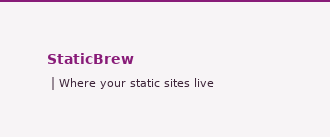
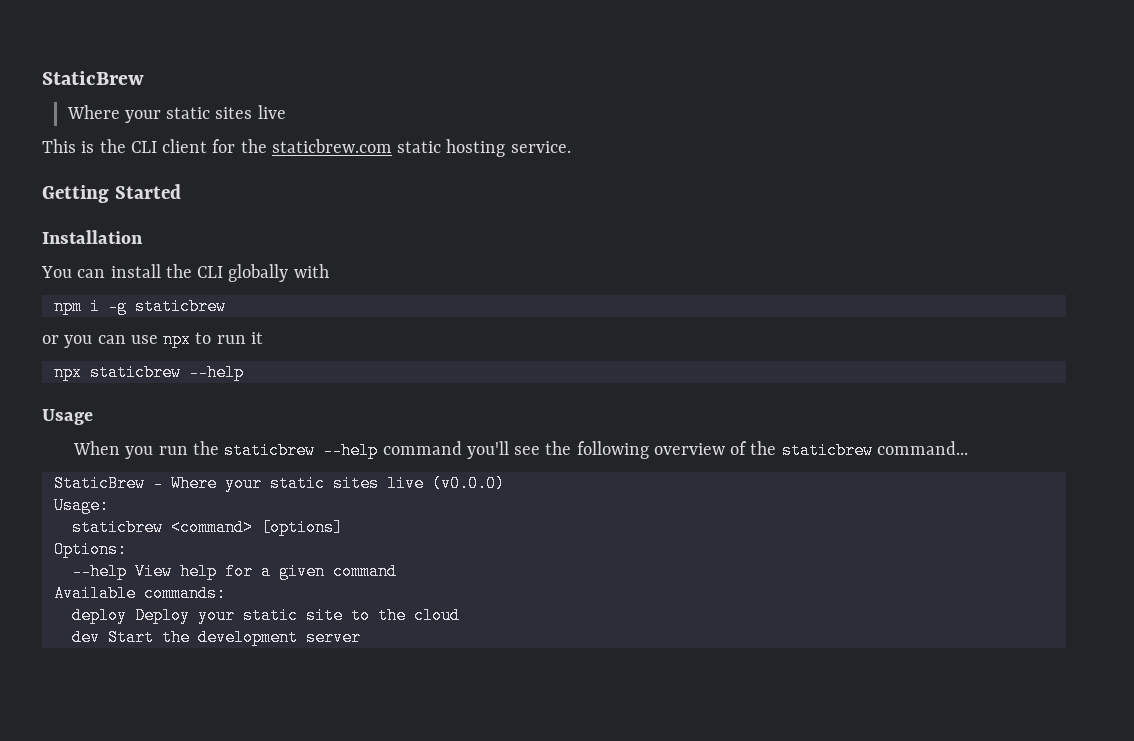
+ This is the CLI client for the staticbrew.com static hosting service.
+ Getting Started
+ Installation
+ You can install the CLI globally with
+ npm i -g staticbrew
+ or you can use npx to run it
+ npx staticbrew --help
+ Usage
+ When you run the staticbrew --help command you'll see the following overview of the staticbrew command...
+ StaticBrew - Where your static sites live (v0.0.0)
+ Usage:
+ staticbrew <command> [options]
+ Options:
+ --help View help for a given command
+ Available commands:
+ deploy Deploy your static site to the cloud
+ dev Start the development server

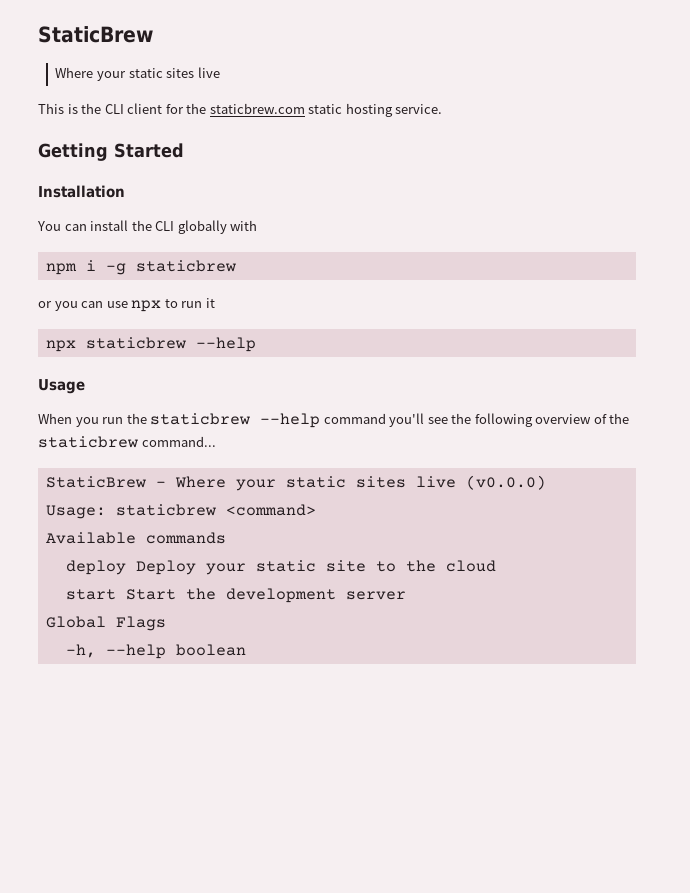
- Usage:
- staticbrew <command> [options]
- Options:
- --help View help for a given command
+ Usage: staticbrew <command>
- Available commands:
+ Available commands
- dev Start the development server
+ start Start the development server
+ Global Flags
+ -h, --help boolean

